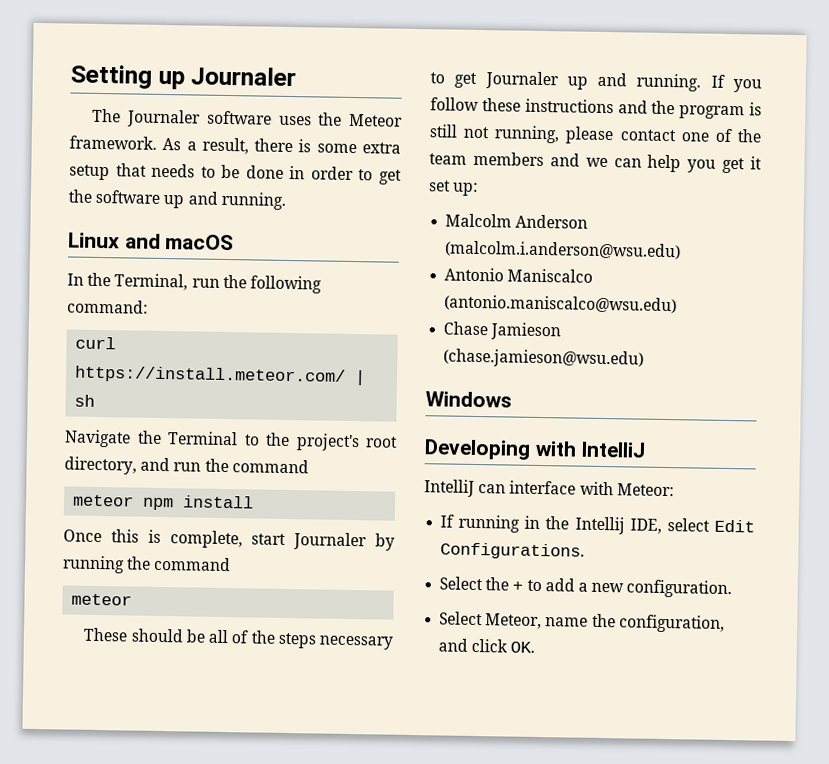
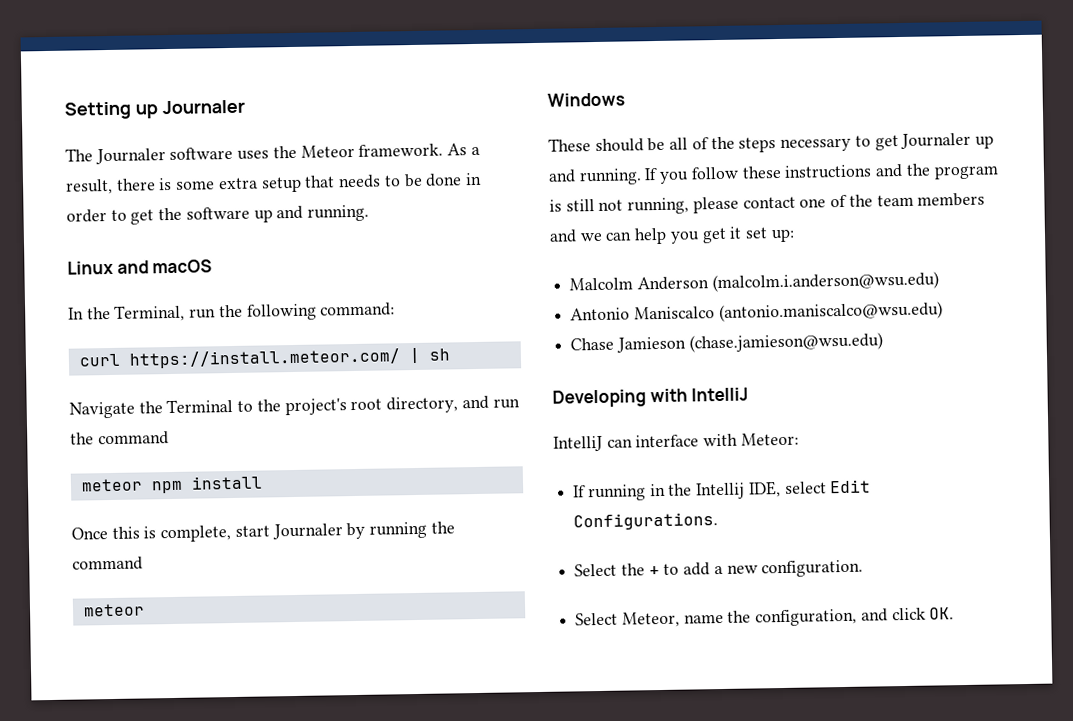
+ Windows
- Windows

